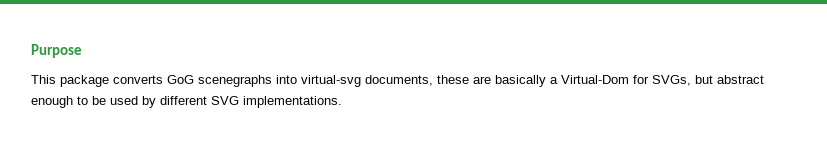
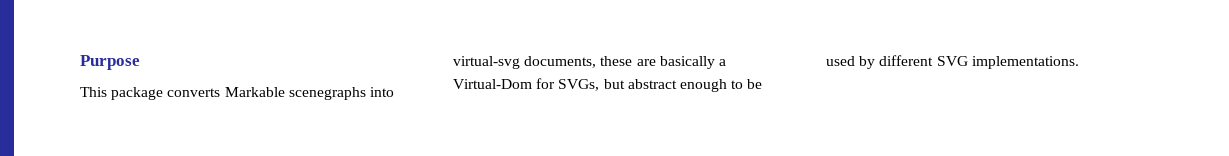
- This package converts GoG scenegraphs into virtual-svg documents, these are basically a Virtual-Dom for SVGs, but abstract enough to be used by different SVG implementations.
+ This package converts Markable scenegraphs into virtual-svg documents, these are basically a Virtual-Dom for SVGs, but abstract enough to be used by different SVG implementations.

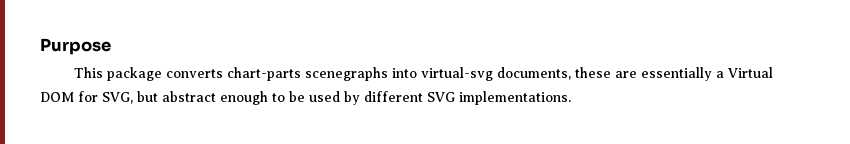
- This package converts Markable scenegraphs into virtual-svg documents, these are basically a Virtual-Dom for SVGs, but abstract enough to be used by different SVG implementations.
+ This package converts chart-parts scenegraphs into virtual-svg documents, these are essentially a Virtual DOM for SVG, but abstract enough to be used by different SVG implementations.

